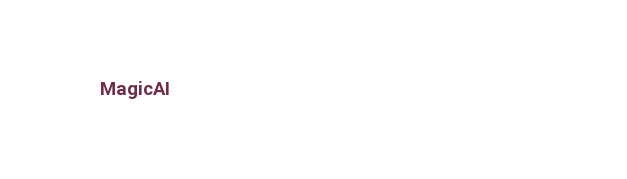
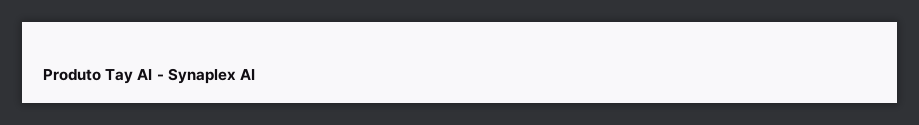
- MagicAI
+ Produto Tay AI - Synaplex AI

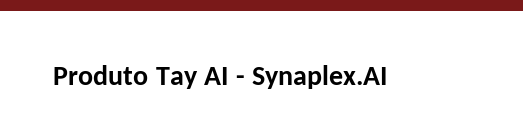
- Produto Tay AI - Synaplex AI
+ Produto Tay AI - Synaplex.AI

